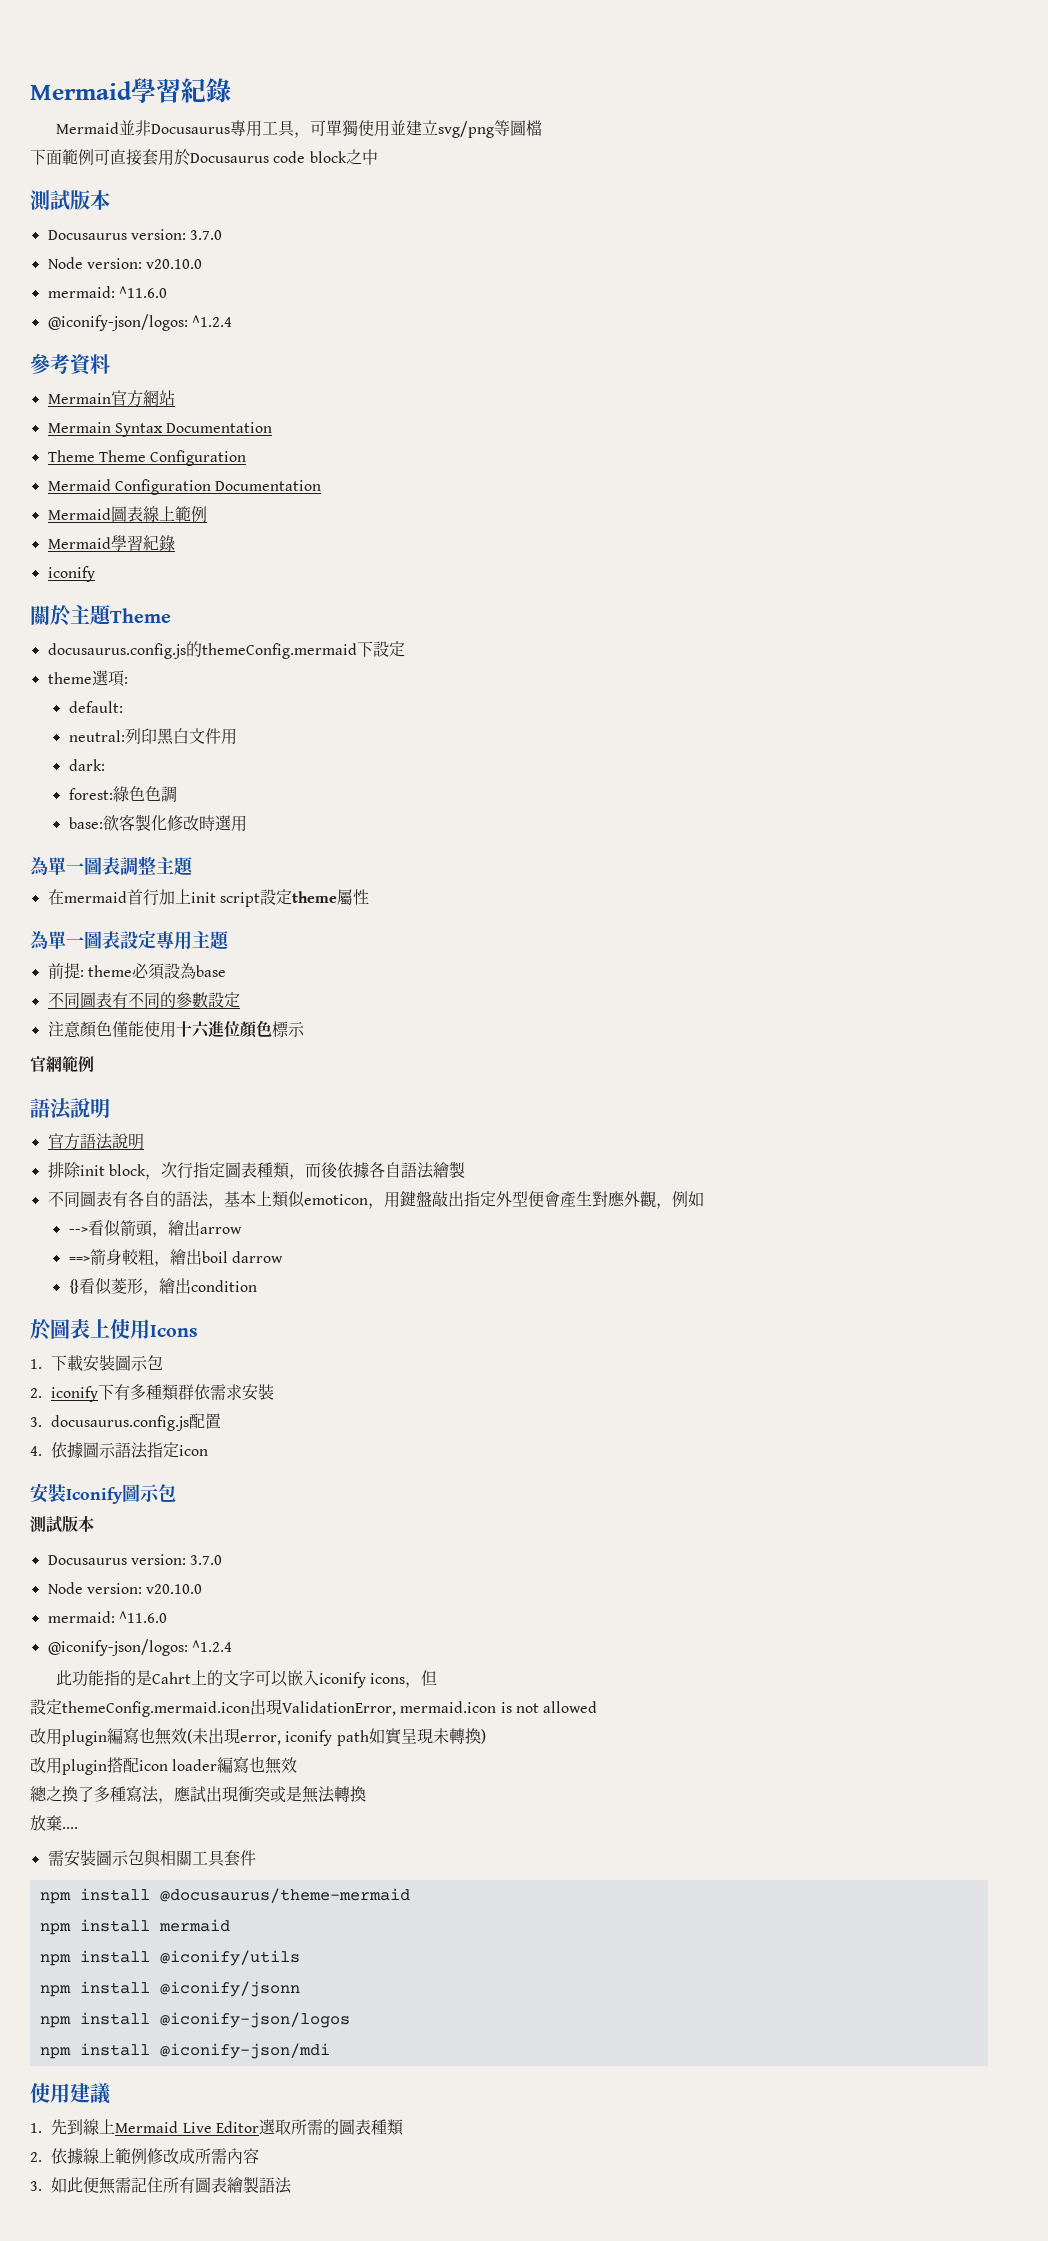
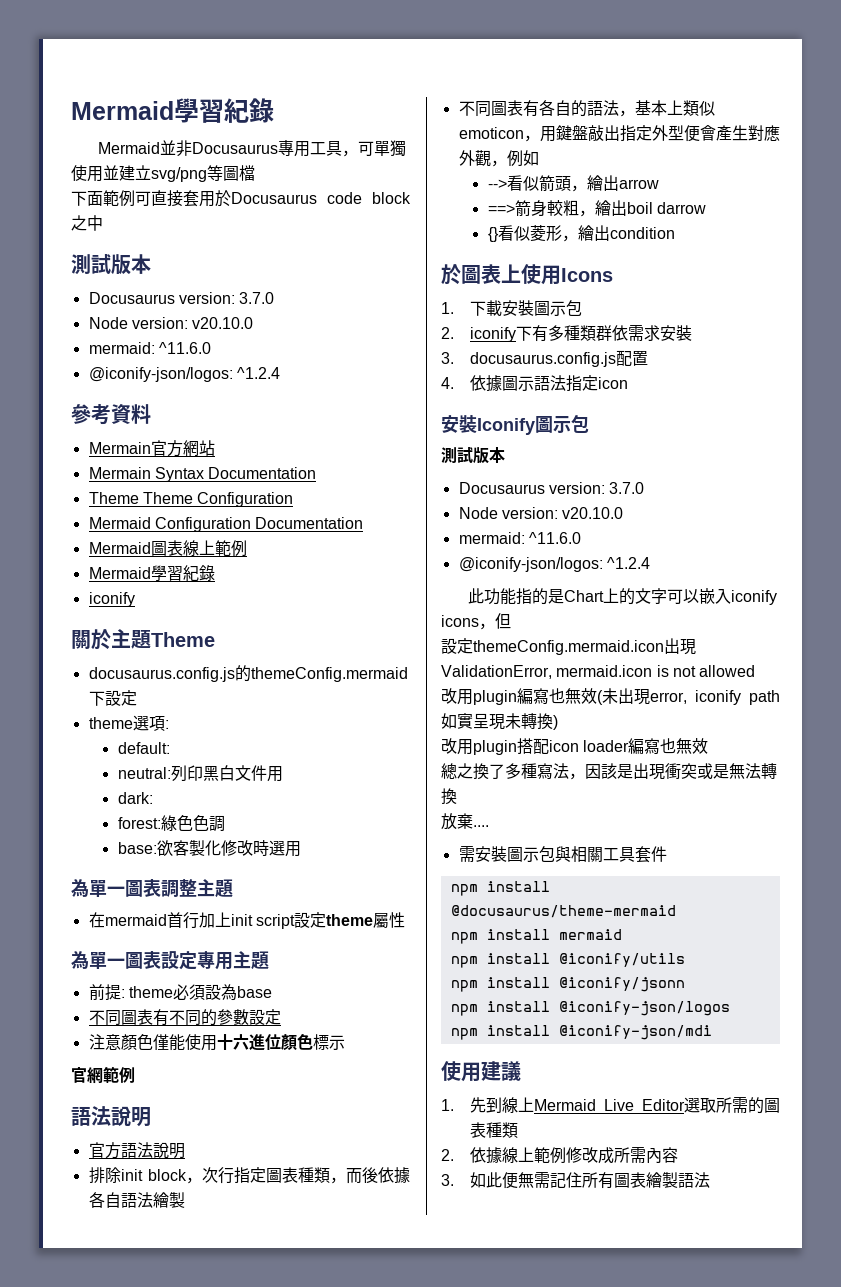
- 此功能指的是Cahrt上的文字可以嵌入iconify icons，但
+ 此功能指的是Chart上的文字可以嵌入iconify icons，但
- 總之換了多種寫法，應試出現衝突或是無法轉換
+ 總之換了多種寫法，因該是出現衝突或是無法轉換

